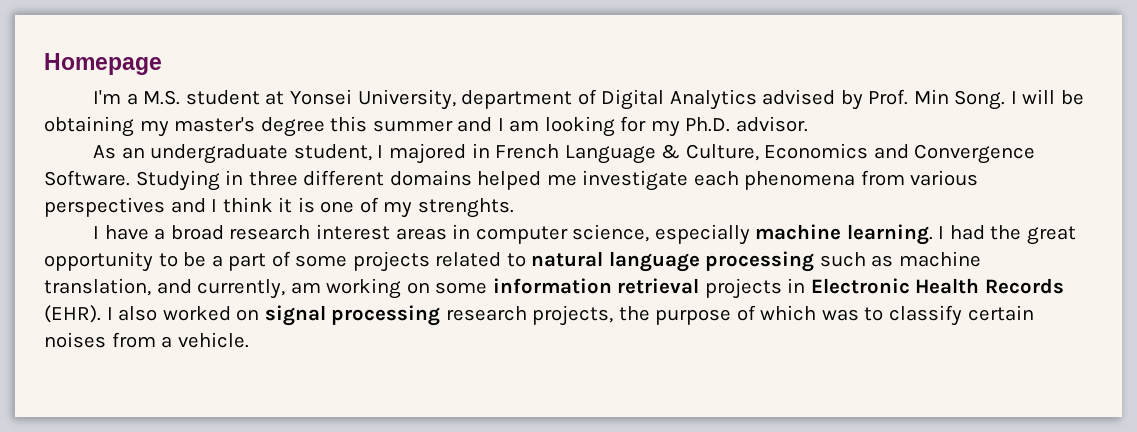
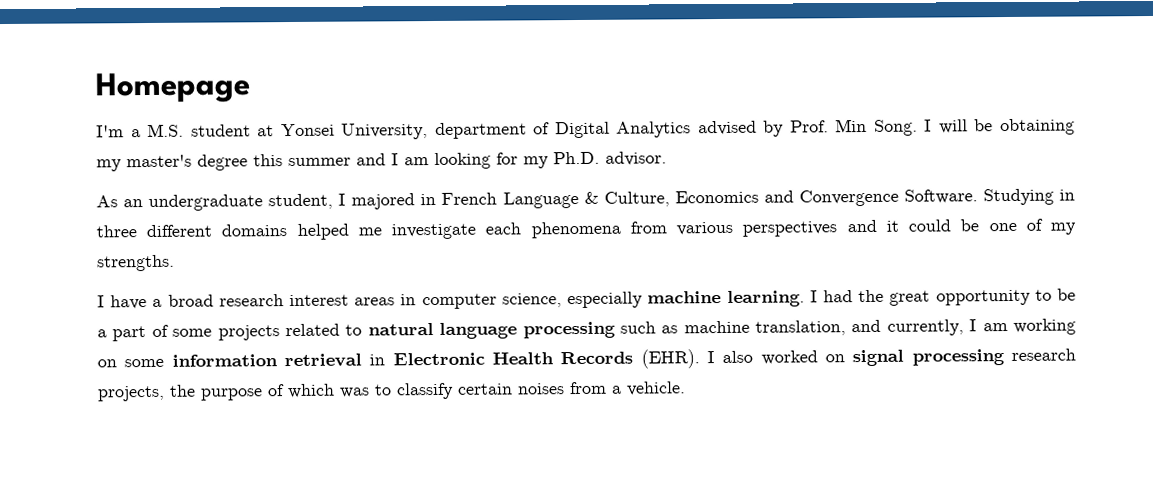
- Studying in three different domains helped me investigate each phenomena from various perspectives and I think it is one of my strenghts.
+ Studying in three different domains helped me investigate each phenomena from various perspectives and it could be one of my strengths.
- I had the great opportunity to be a part of some projects related to natural language processing such as machine translation, and currently, am working on some information retrieval projects in Electronic Health Records (EHR).
+ I had the great opportunity to be a part of some projects related to natural language processing such as machine translation, and currently, I am working on some information retrieval in Electronic Health Records (EHR).

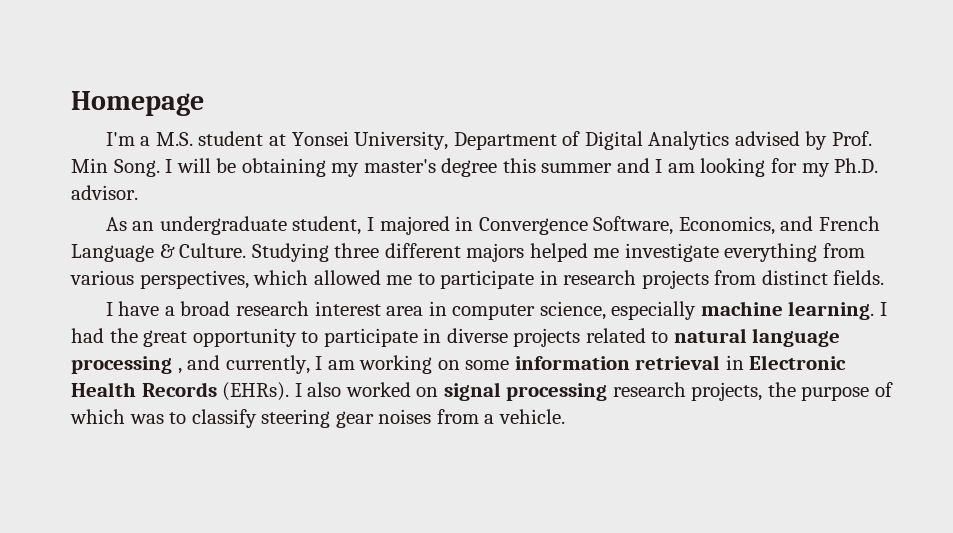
- I'm a M.S. student at Yonsei University, department of Digital Analytics advised by Prof. Min Song.
+ I'm a M.S. student at Yonsei University, Department of Digital Analytics advised by Prof. Min Song.
- As an undergraduate student, I majored in French Language & Culture, Economics and Convergence Software. Studying in three different domains helped me investigate each phenomena from various perspectives and it could be one of my strengths.
+ As an undergraduate student, I majored in Convergence Software, Economics, and French Language & Culture. Studying three different majors helped me investigate everything from various perspectives, which allowed me to participate in research projects from distinct fields.
- I have a broad research interest areas in computer science, especially machine learning.
+ I have a broad research interest area in computer science, especially machine learning.
- I had the great opportunity to be a part of some projects related to natural language processing such as machine translation, and currently, I am working on some information retrieval in Electronic Health Records (EHR).
+ I had the great opportunity to participate in diverse projects related to natural language processing , and currently, I am working on some information retrieval in Electronic Health Records (EHRs).
- I also worked on signal processing research projects, the purpose of which was to classify certain noises from a vehicle.
+ I also worked on signal processing research projects, the purpose of which was to classify steering gear noises from a vehicle.

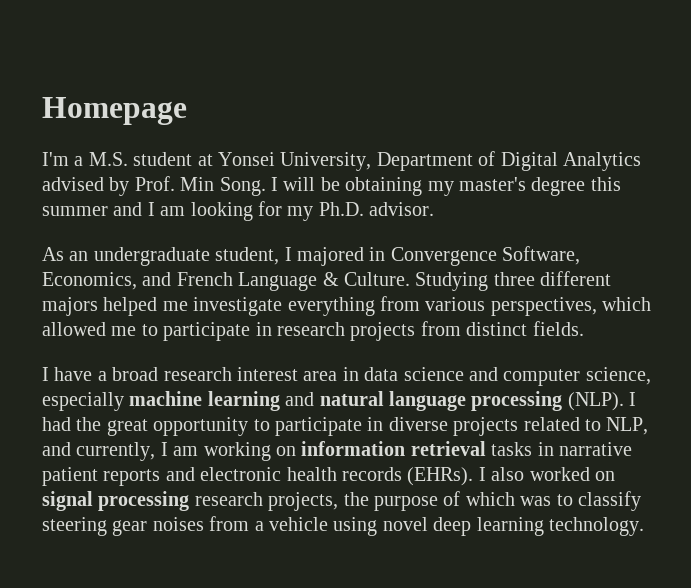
- I have a broad research interest area in computer science, especially machine learning.
+ I have a broad research interest area in data science and computer science, especially machine learning and natural language processing (NLP).
- I had the great opportunity to participate in diverse projects related to natural language processing , and currently, I am working on some information retrieval in Electronic Health Records (EHRs).
+ I had the great opportunity to participate in diverse projects related to NLP, and currently, I am working on information retrieval tasks in narrative patient reports and electronic health records (EHRs).
- I also worked on signal processing research projects, the purpose of which was to classify steering gear noises from a vehicle.
+ I also worked on signal processing research projects, the purpose of which was to classify steering gear noises from a vehicle using novel deep learning technology.

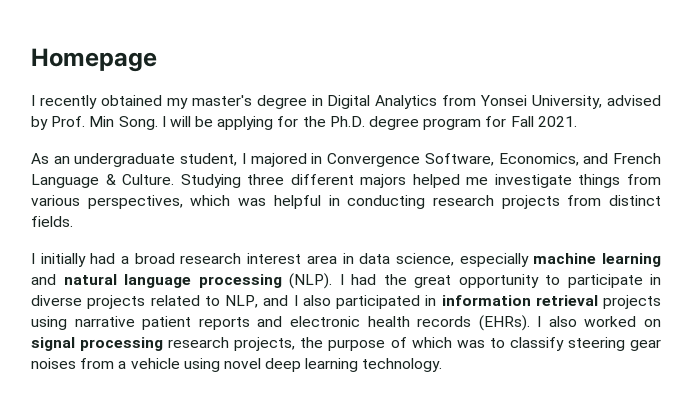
- I'm a M.S. student at Yonsei University, Department of Digital Analytics advised by Prof. Min Song.
+ I recently obtained my master's degree in Digital Analytics from Yonsei University, advised by Prof. Min Song.
- I will be obtaining my master's degree this summer and I am looking for my Ph.D. advisor.
+ I will be applying for the Ph.D. degree program for Fall 2021.
- Studying three different majors helped me investigate everything from various perspectives, which allowed me to participate in research projects from distinct fields.
+ Studying three different majors helped me investigate things from various perspectives, which was helpful in conducting research projects from distinct fields.
- I have a broad research interest area in data science and computer science, especially machine learning and natural language processing (NLP).
+ I initially had a broad research interest area in data science, especially machine learning and natural language processing (NLP).
- I had the great opportunity to participate in diverse projects related to NLP, and currently, I am working on information retrieval tasks in narrative patient reports and electronic health records (EHRs).
+ I had the great opportunity to participate in diverse projects related to NLP, and I also participated in information retrieval projects using narrative patient reports and electronic health records (EHRs).

